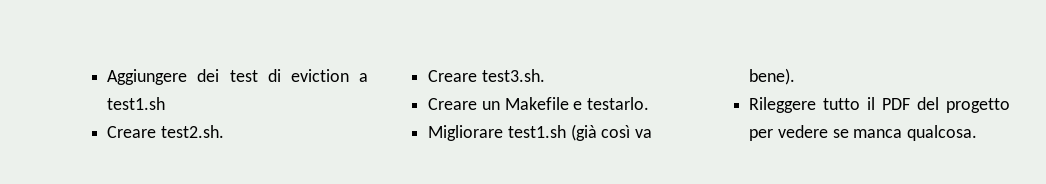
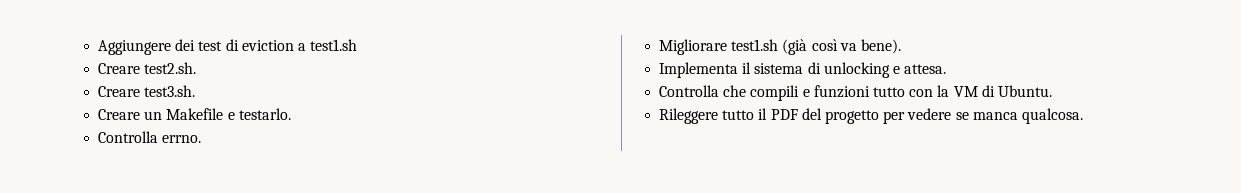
+ Controlla errno.
+ Implementa il sistema di unlocking e attesa.
+ Controlla che compili e funzioni tutto con la VM di Ubuntu.

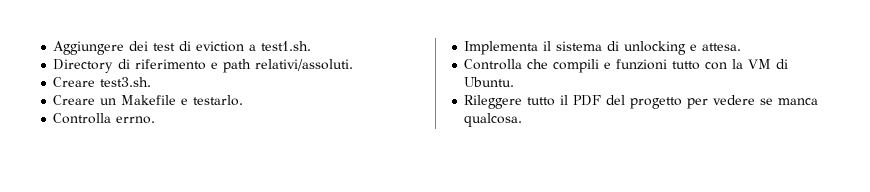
- Aggiungere dei test di eviction a test1.sh
- Creare test2.sh.
+ Aggiungere dei test di eviction a test1.sh.
+ Directory di riferimento e path relativi/assoluti.
- Migliorare test1.sh (già così va bene).

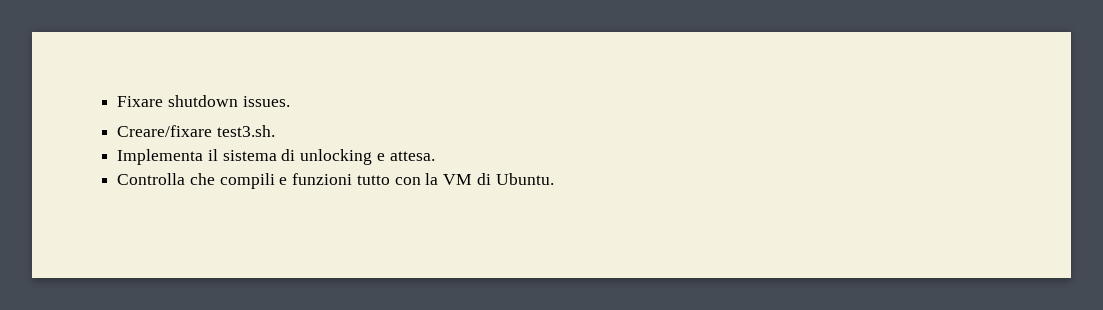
- Aggiungere dei test di eviction a test1.sh.
- Directory di riferimento e path relativi/assoluti.
- Creare test3.sh.
- Creare un Makefile e testarlo.
- Controlla errno.
+ Fixare shutdown issues.
+ Creare/fixare test3.sh.
- Rileggere tutto il PDF del progetto per vedere se manca qualcosa.

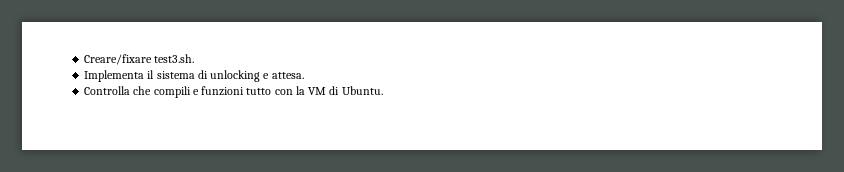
- Fixare shutdown issues.

